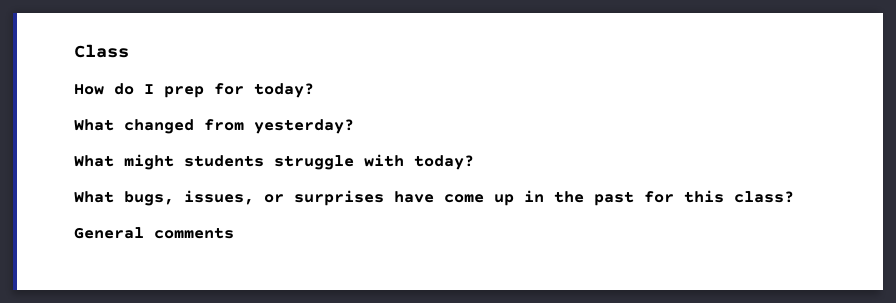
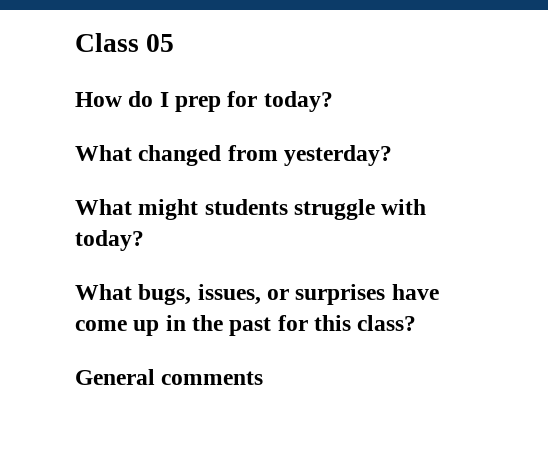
- Class
+ Class 05

